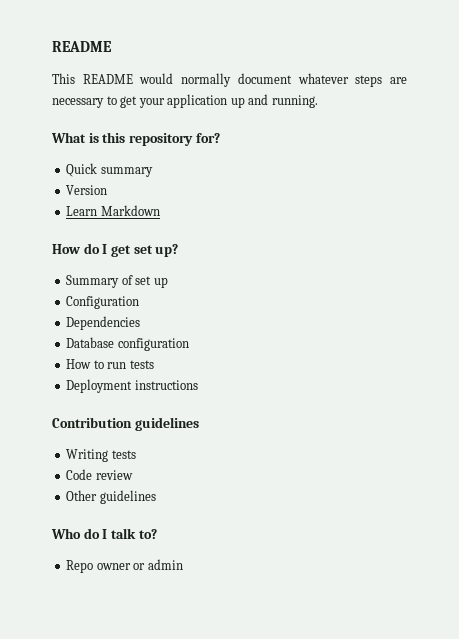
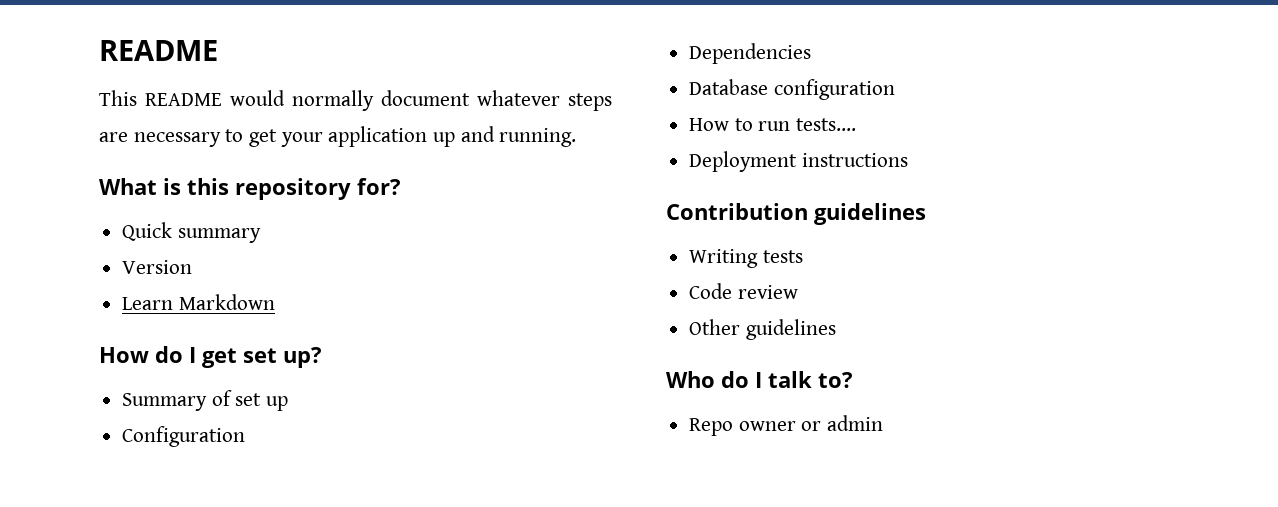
- How to run tests
+ How to run tests....

